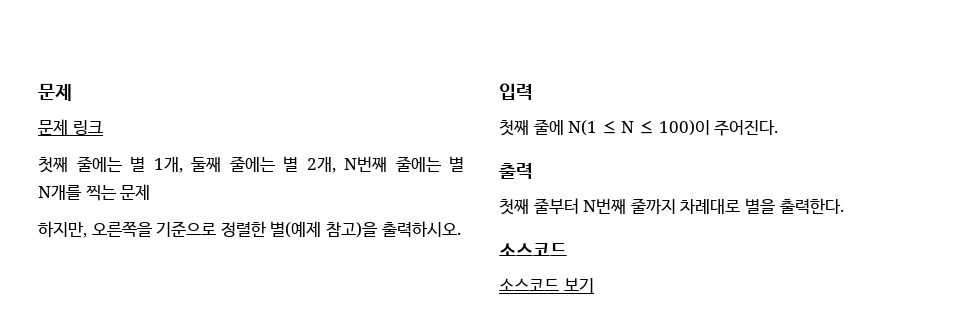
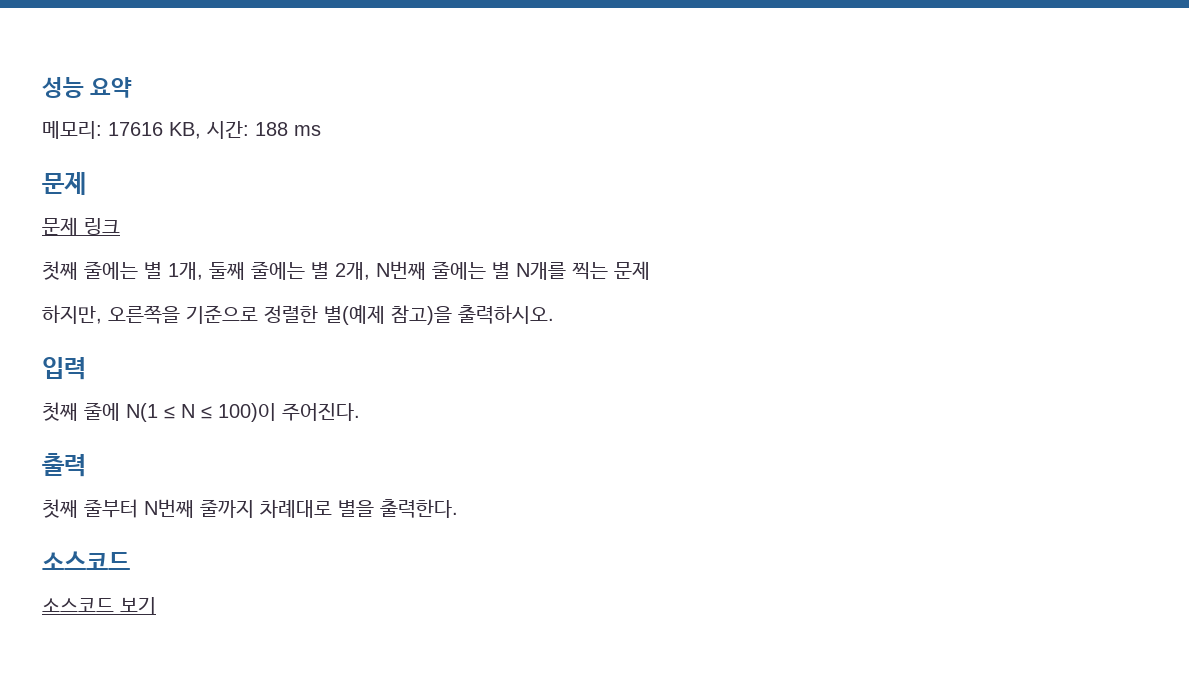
+ 성능 요약
+ 메모리: 17616 KB, 시간: 188 ms

